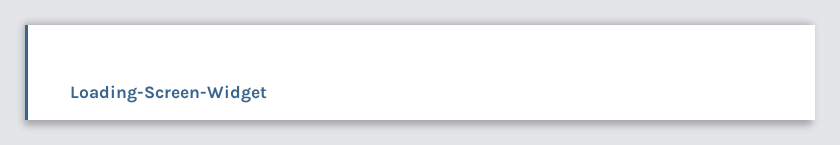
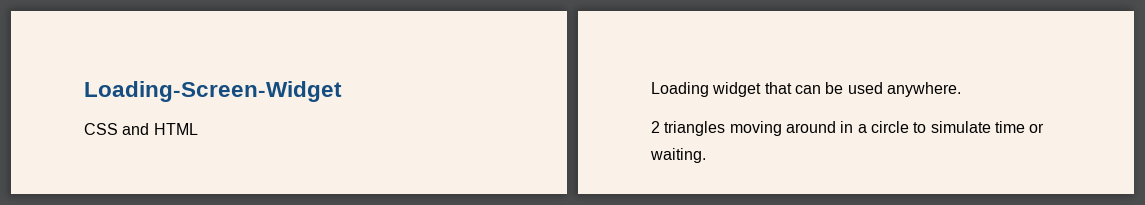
+ CSS and HTML
+ Loading widget that can be used anywhere.
+ 2 triangles moving around in a circle to simulate time or waiting.

